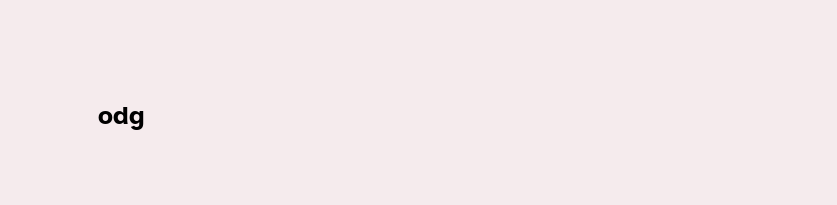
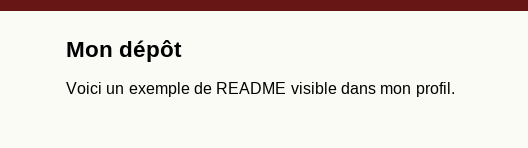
- odg
+ Mon dépôt
+ Voici un exemple de README visible dans mon profil.

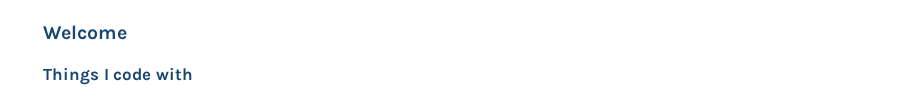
- Mon dépôt
- Voici un exemple de README visible dans mon profil.
+ Welcome
+ Things I code with

